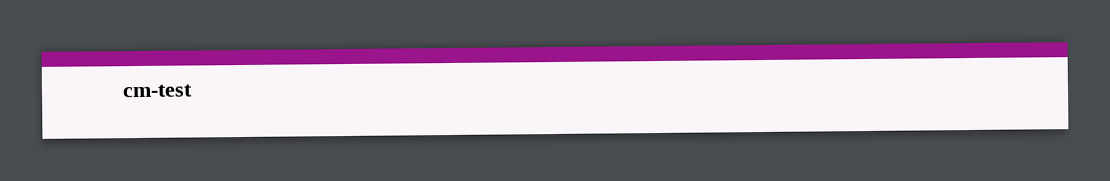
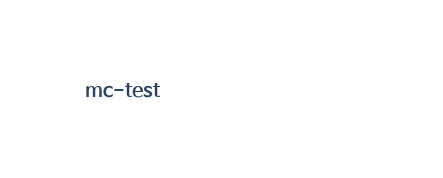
- cm-test
+ mc-test

